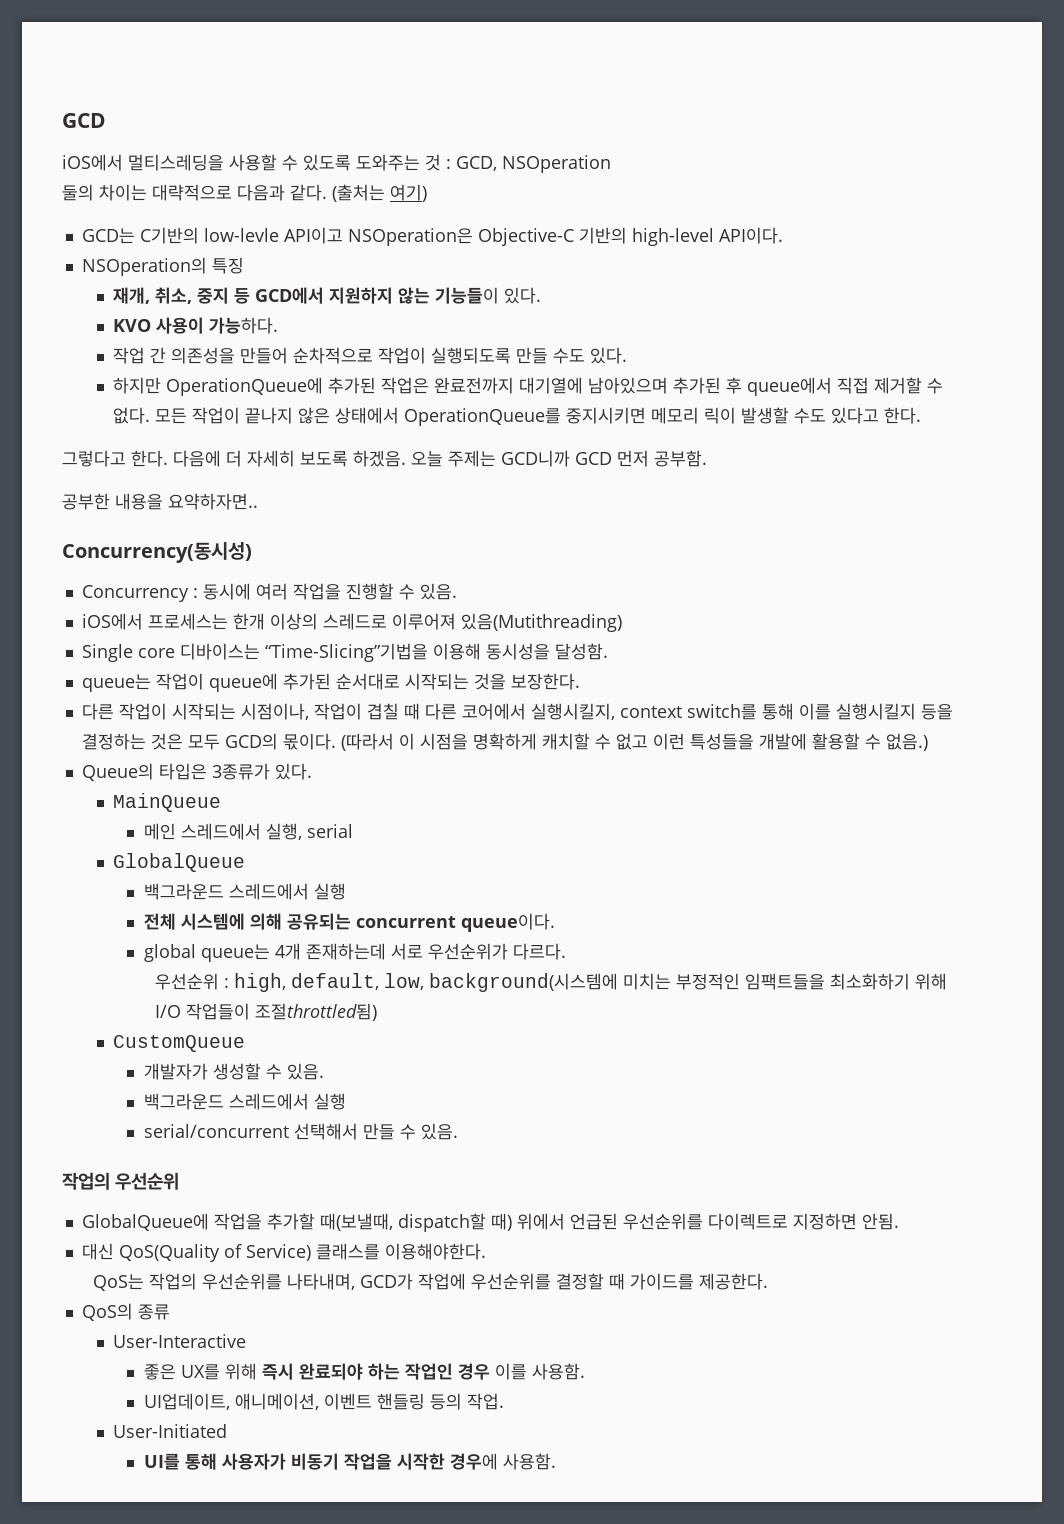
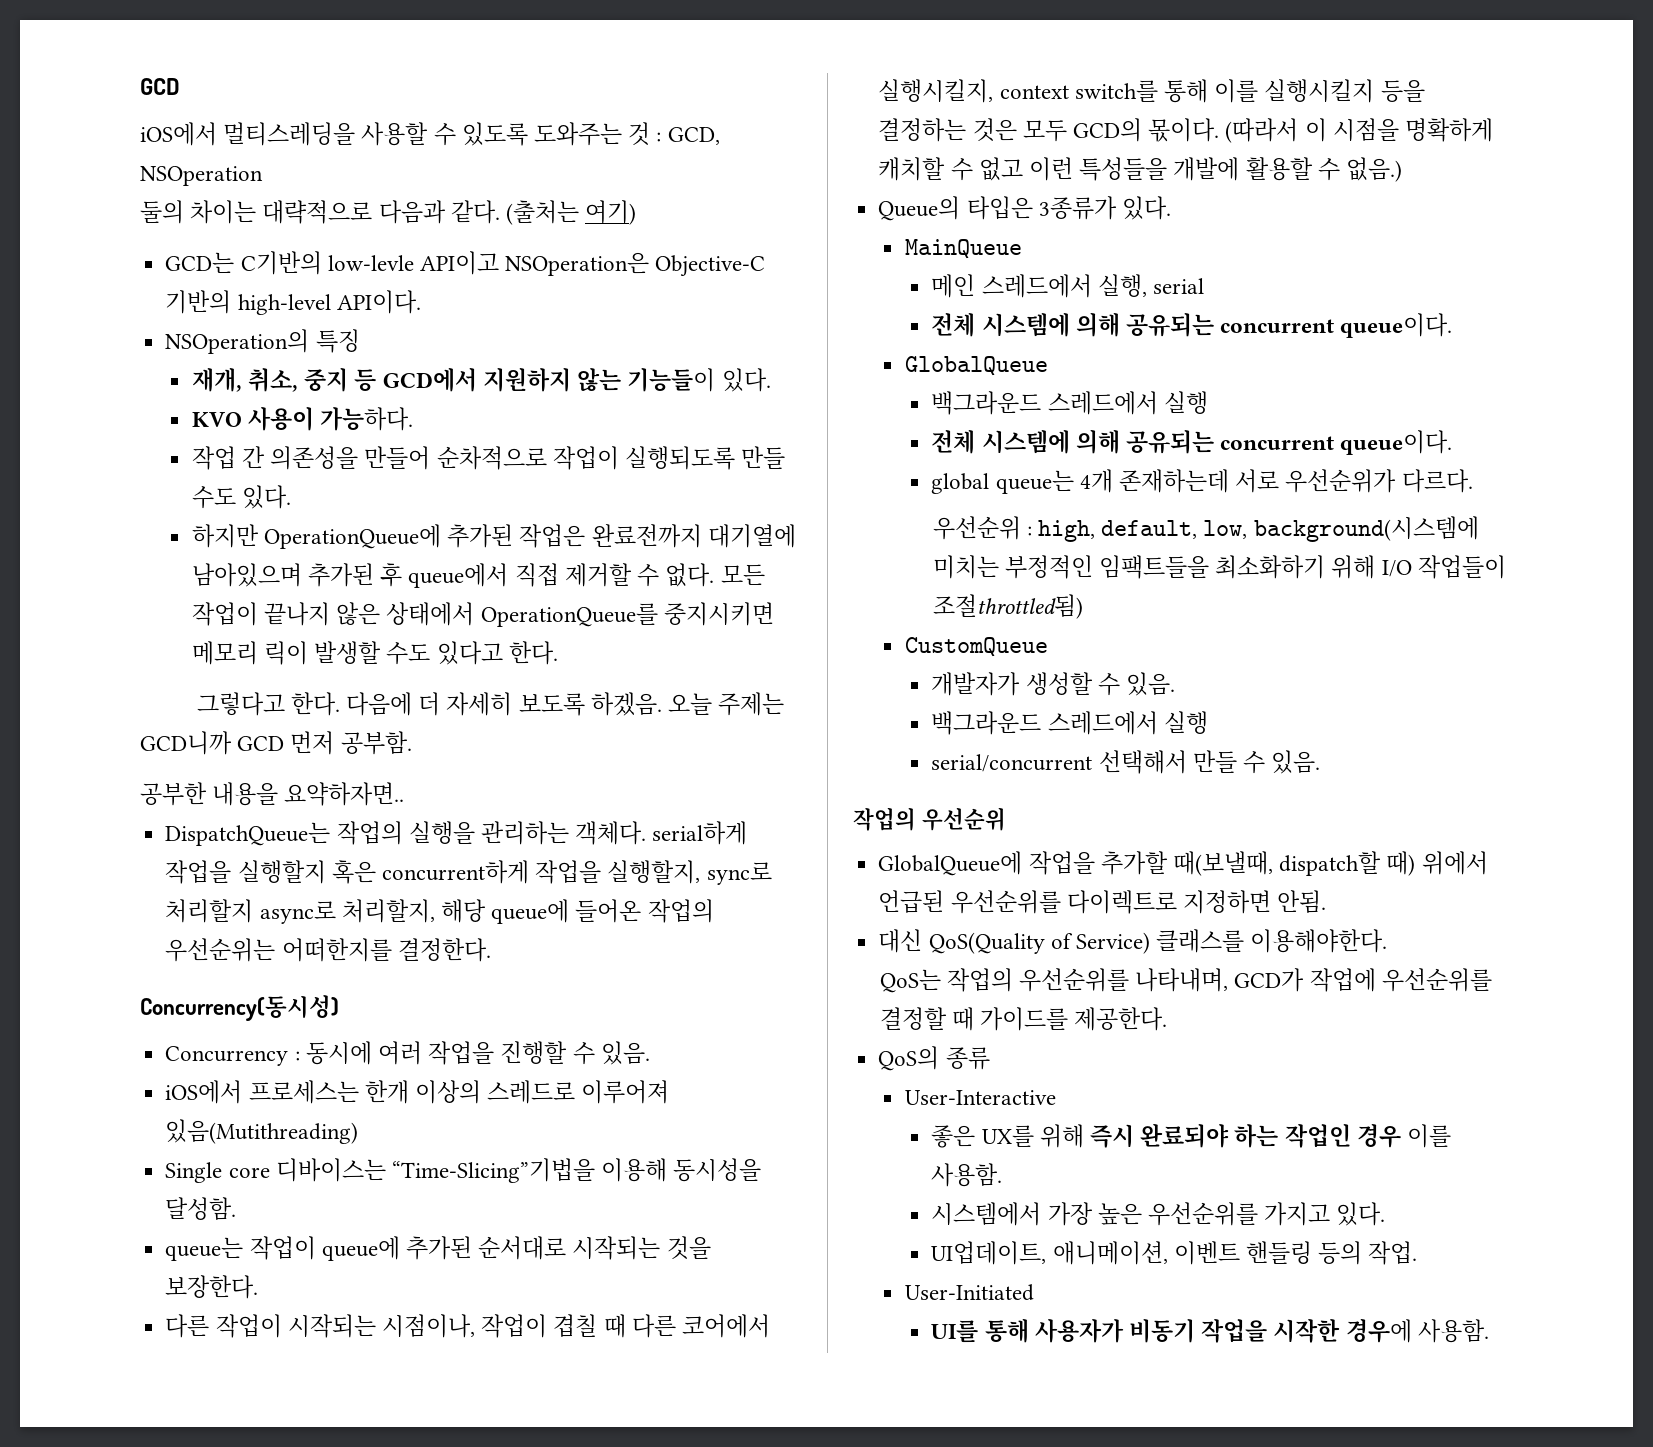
+ DispatchQueue는 작업의 실행을 관리하는 객체다. serial하게 작업을 실행할지 혹은 concurrent하게 작업을 실행할지, sync로 처리할지 async로 처리할지, 해당 queue에 들어온 작업의 우선순위는 어떠한지를 결정한다.
  메인 스레드에서 실행, serial
+ 전체 시스템에 의해 공유되는 concurrent queue이다.
+ 시스템에서 가장 높은 우선순위를 가지고 있다.

